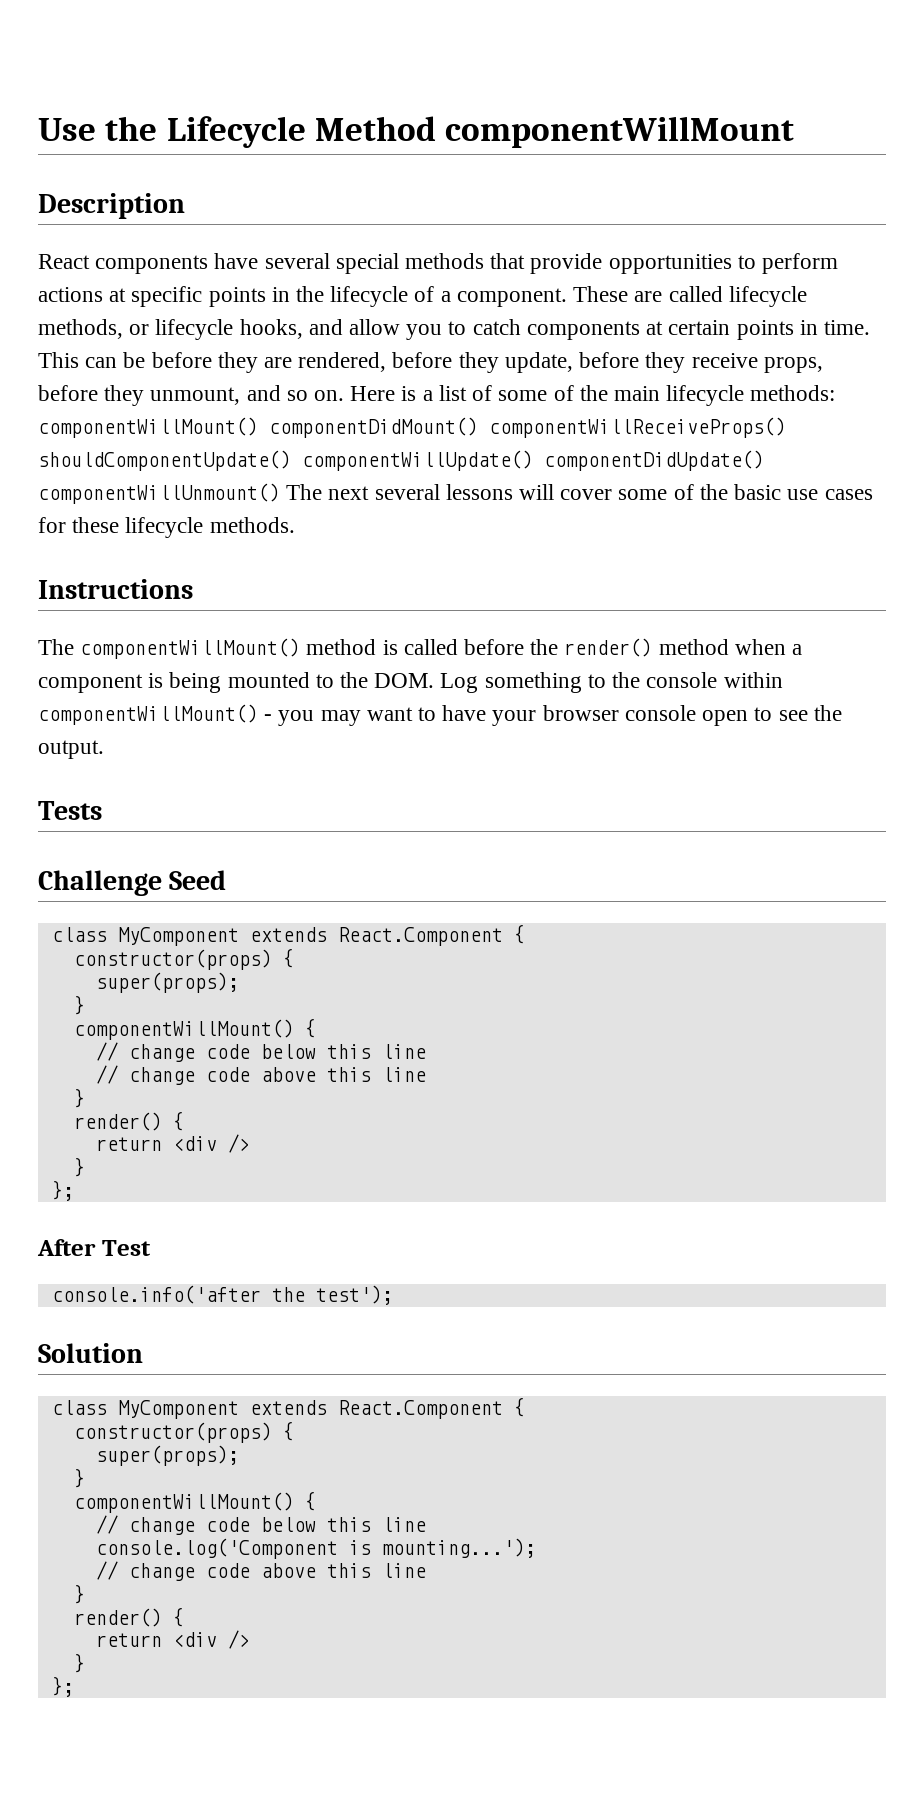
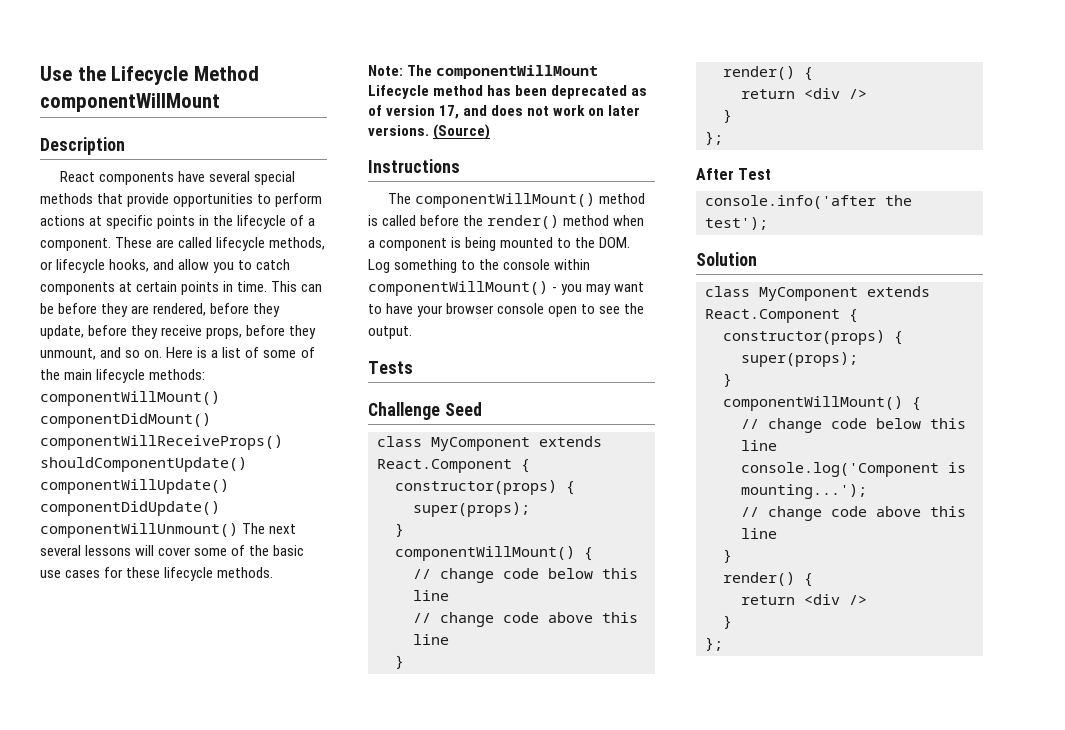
+ Note: The componentWillMount Lifecycle method has been deprecated as of version 17, and does not work on later versions. (Source)

